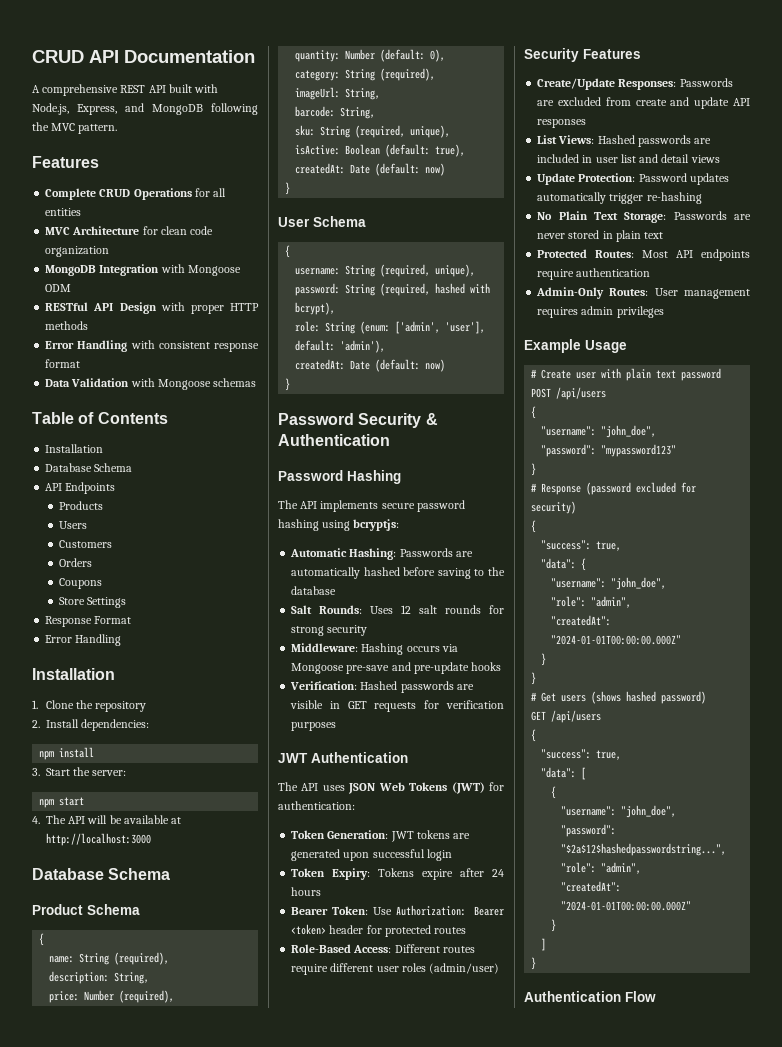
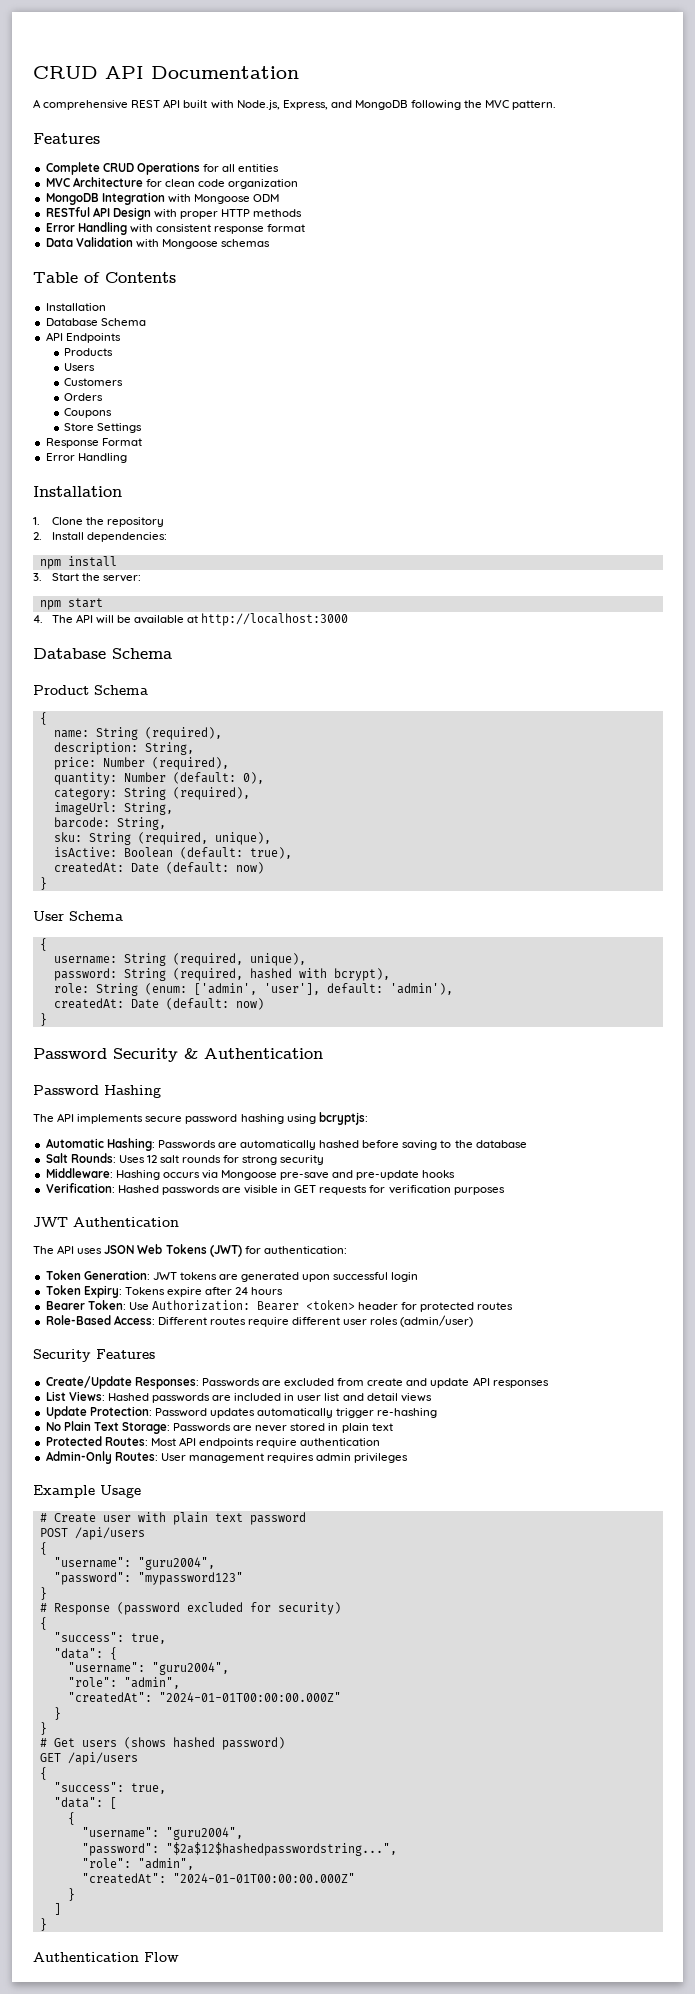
  POST /api/users
  {
- "username": "john_doe",
+ "username": "guru2004",
  "data": {
- "username": "john_doe",
+ "username": "guru2004",
  "data": [
  {
- "username": "john_doe",
+ "username": "guru2004",

